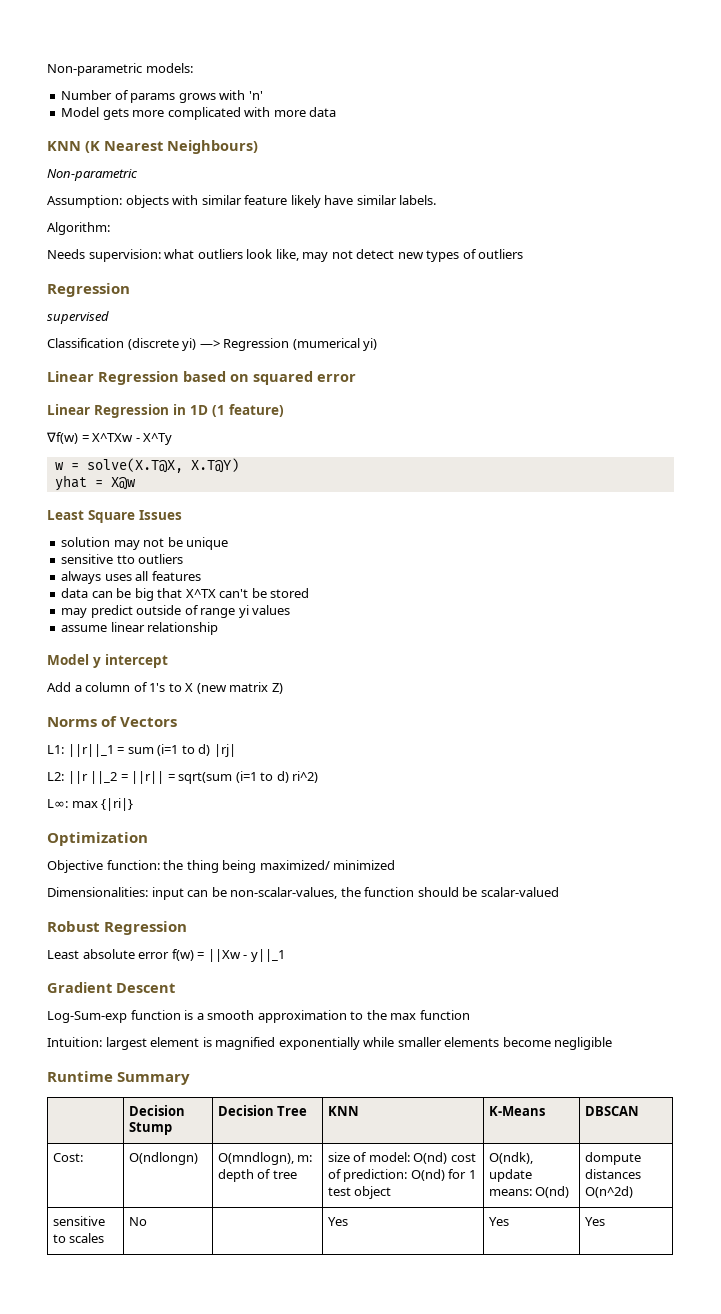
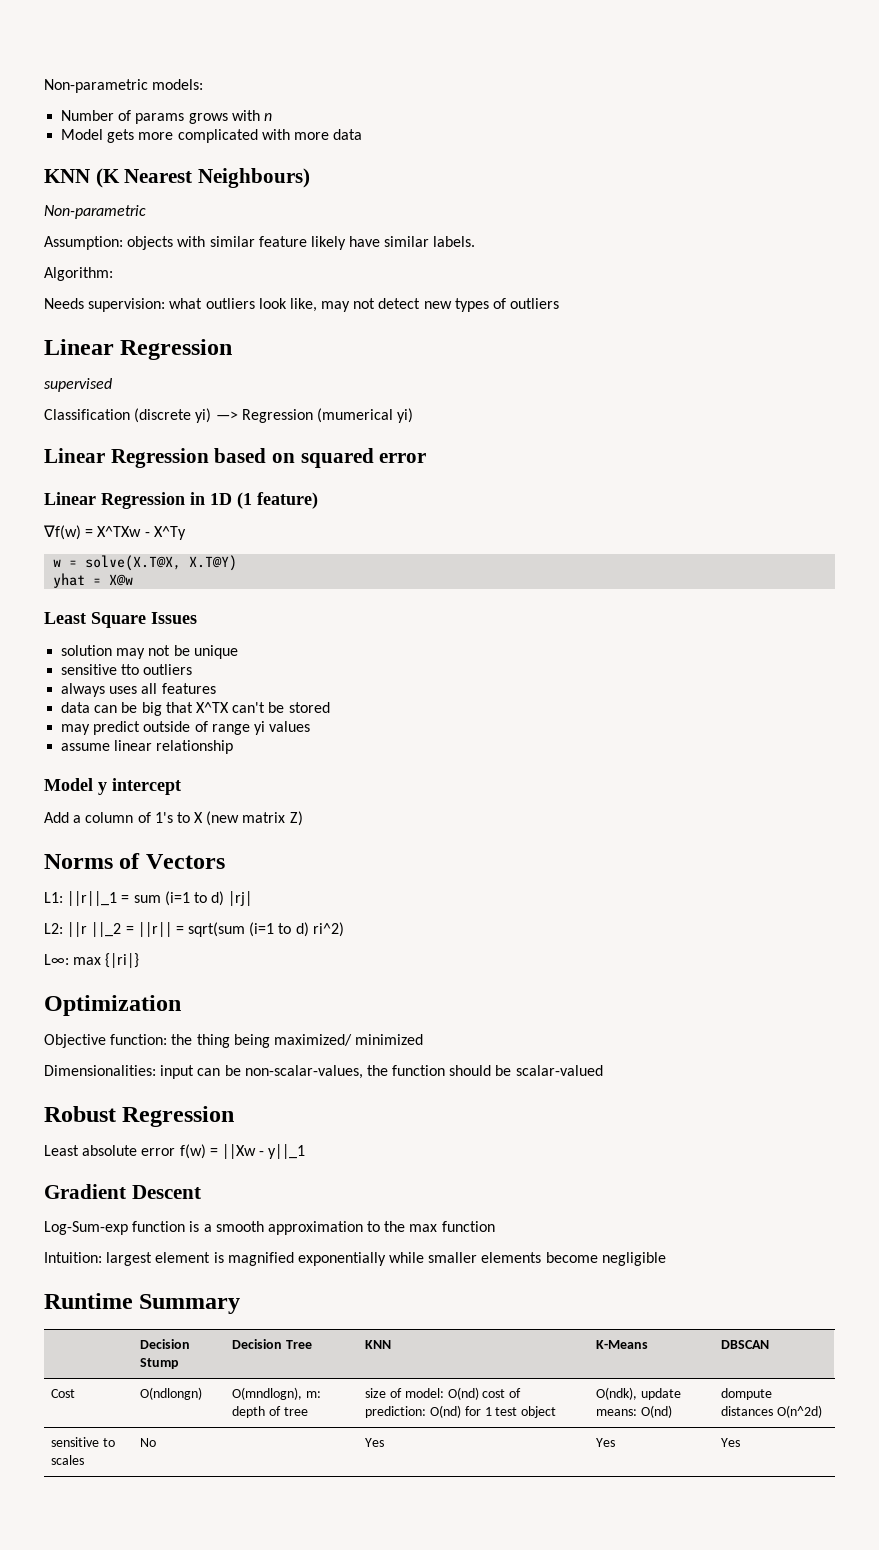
- Number of params grows with 'n'
+ Number of params grows with n
  Needs supervision: what outliers look like, may not detect new types of outliers
- Regression
+ Linear Regression
- Cost: | O(ndlongn) | O(mndlogn), m: depth of tree | size of model: O(nd) cost of prediction: O(nd) for 1 test object | O(ndk), update means: O(nd) | dompute distances O(n^2d)
+ Cost | O(ndlongn) | O(mndlogn), m: depth of tree | size of model: O(nd) cost of prediction: O(nd) for 1 test object | O(ndk), update means: O(nd) | dompute distances O(n^2d)

